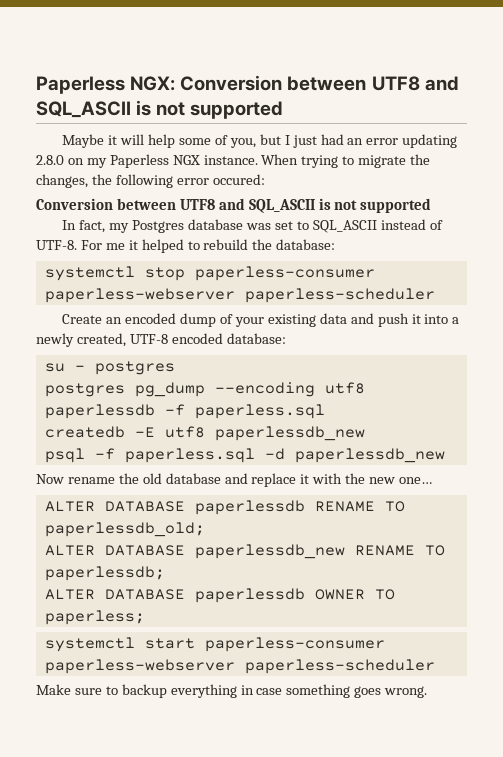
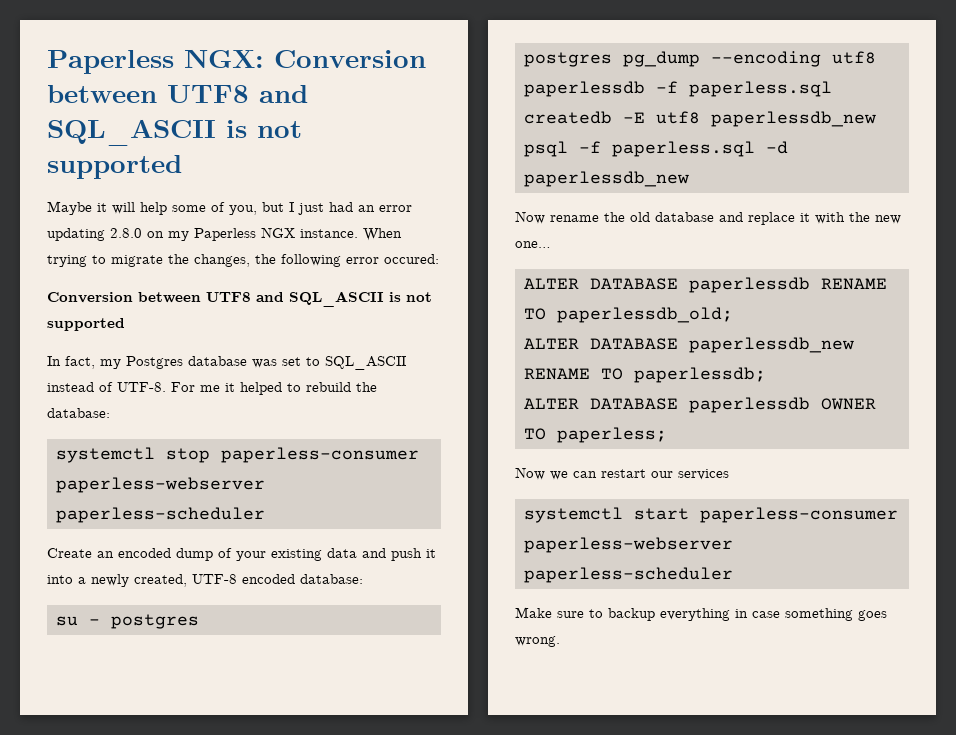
+ Now we can restart our services

